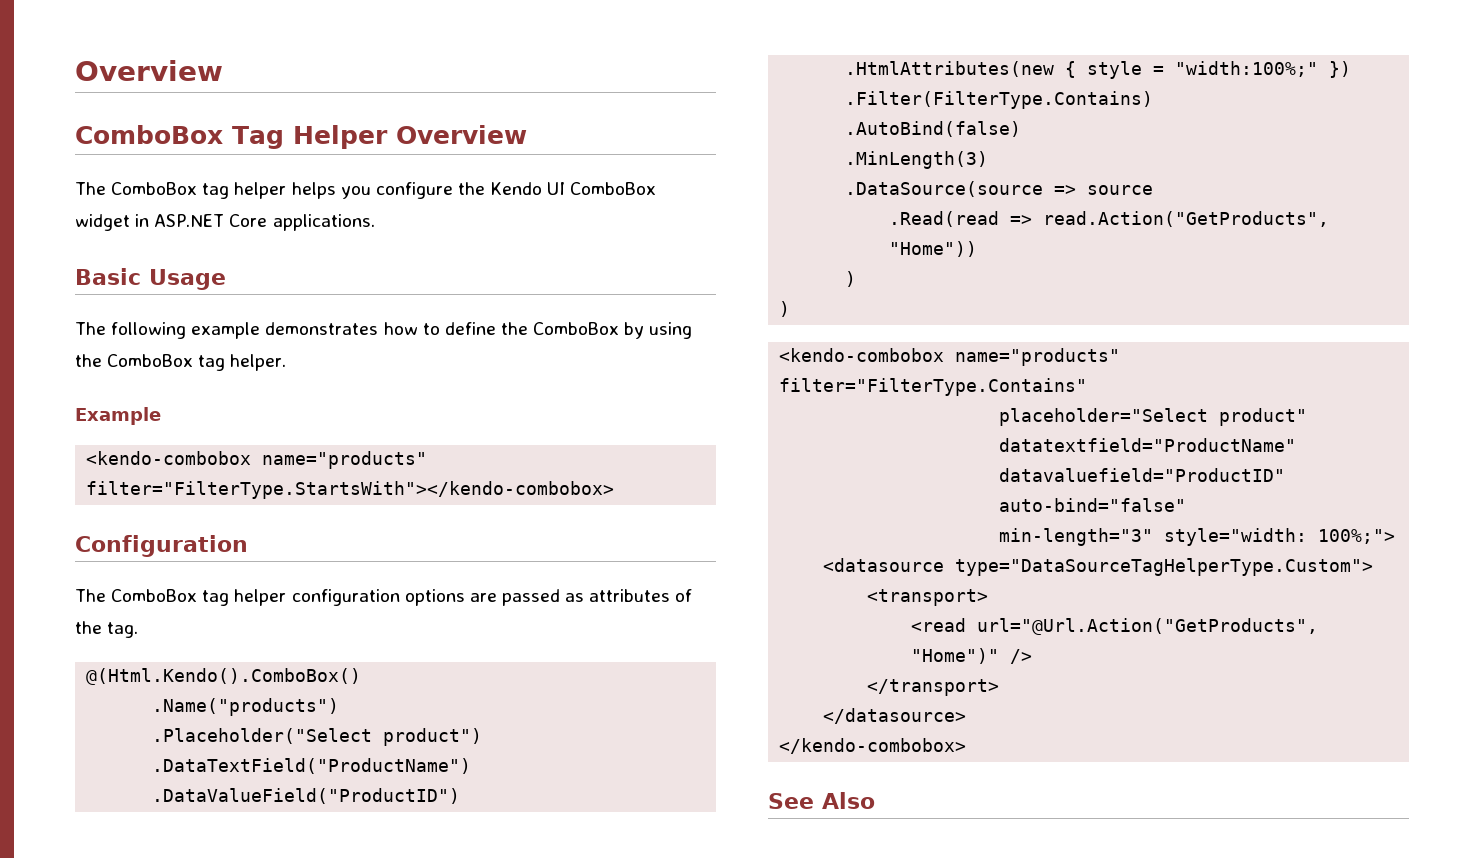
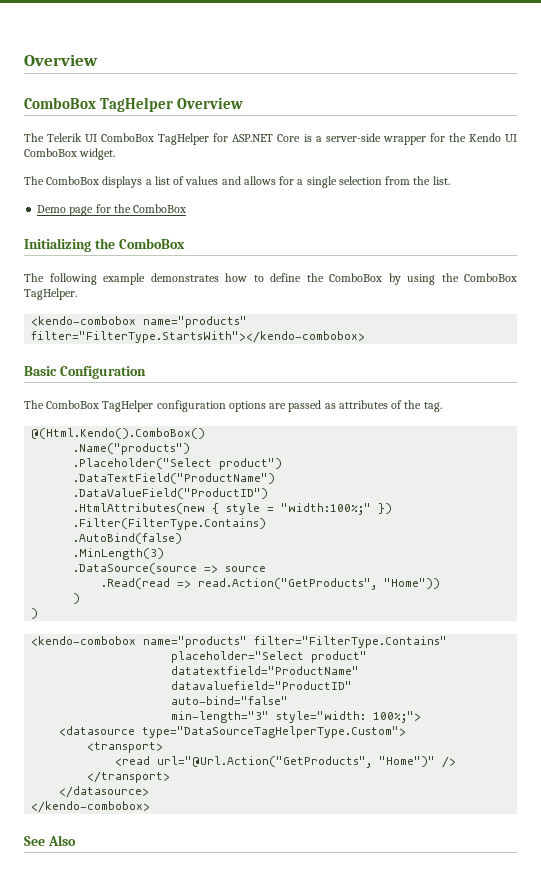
- ComboBox Tag Helper Overview
+ ComboBox TagHelper Overview
- The ComboBox tag helper helps you configure the Kendo UI ComboBox widget in ASP.NET Core applications.
- Basic Usage
+ The Telerik UI ComboBox TagHelper for ASP.NET Core is a server-side wrapper for the Kendo UI ComboBox widget.
+ The ComboBox displays a list of values and allows for a single selection from the list.
+ Demo page for the ComboBox
+ Initializing the ComboBox
- The following example demonstrates how to define the ComboBox by using the ComboBox tag helper.
- Example
+ The following example demonstrates how to define the ComboBox by using the ComboBox TagHelper.
- Configuration
+ Basic Configuration
- The ComboBox tag helper configuration options are passed as attributes of the tag.
+ The ComboBox TagHelper configuration options are passed as attributes of the tag.

